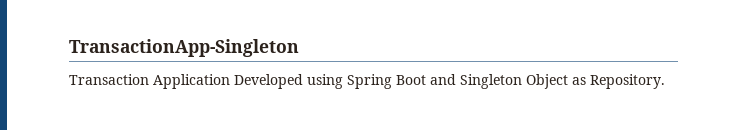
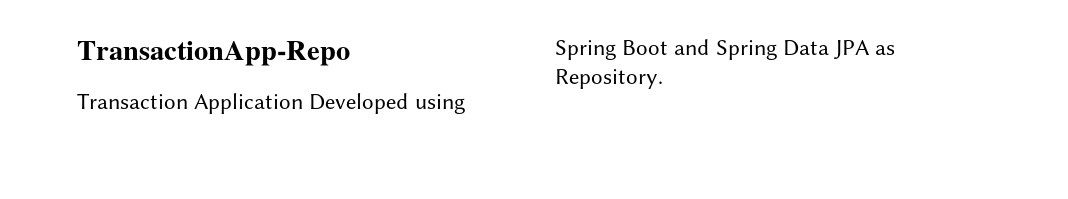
- TransactionApp-Singleton
+ TransactionApp-Repo
- Transaction Application Developed using Spring Boot and Singleton Object as Repository.
+ Transaction Application Developed using Spring Boot and Spring Data JPA as Repository.

